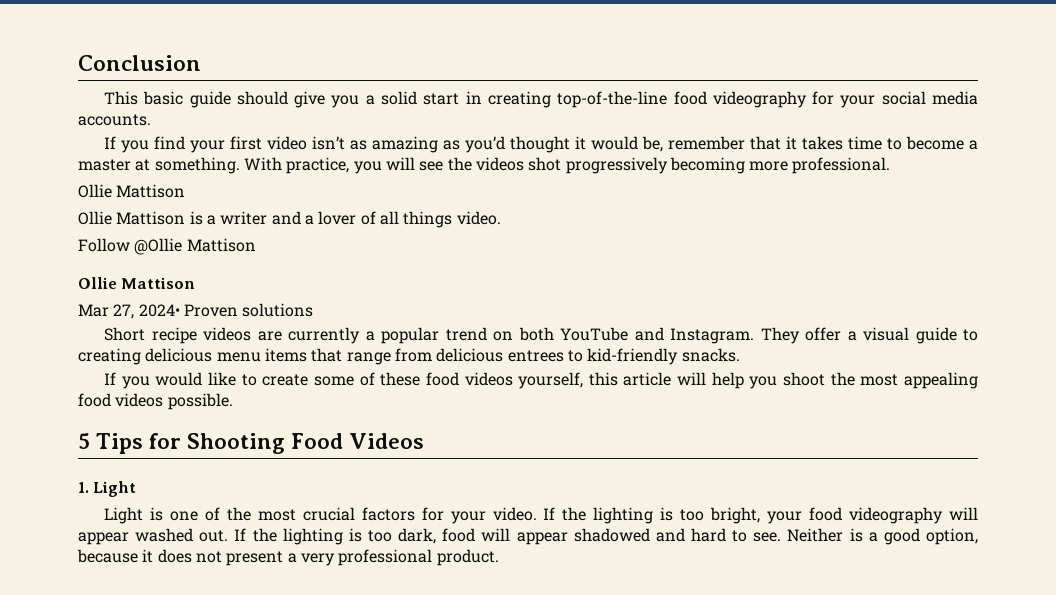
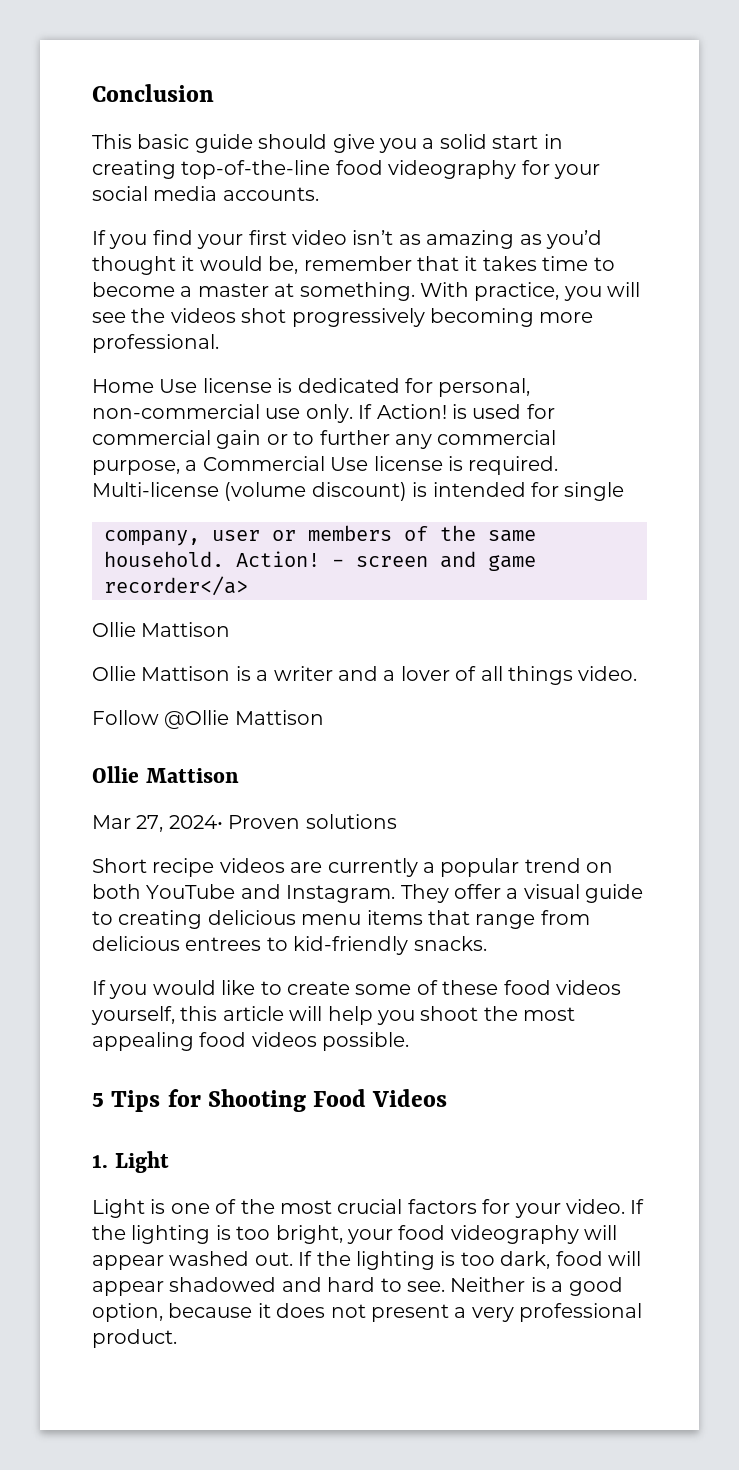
+ Home Use license is dedicated for personal, non-commercial use only. If Action! is used for commercial gain or to further any commercial purpose, a Commercial Use license is required. Multi-license (volume discount) is intended for single
+ company, user or members of the same household. Action! - screen and game recorder</a>

